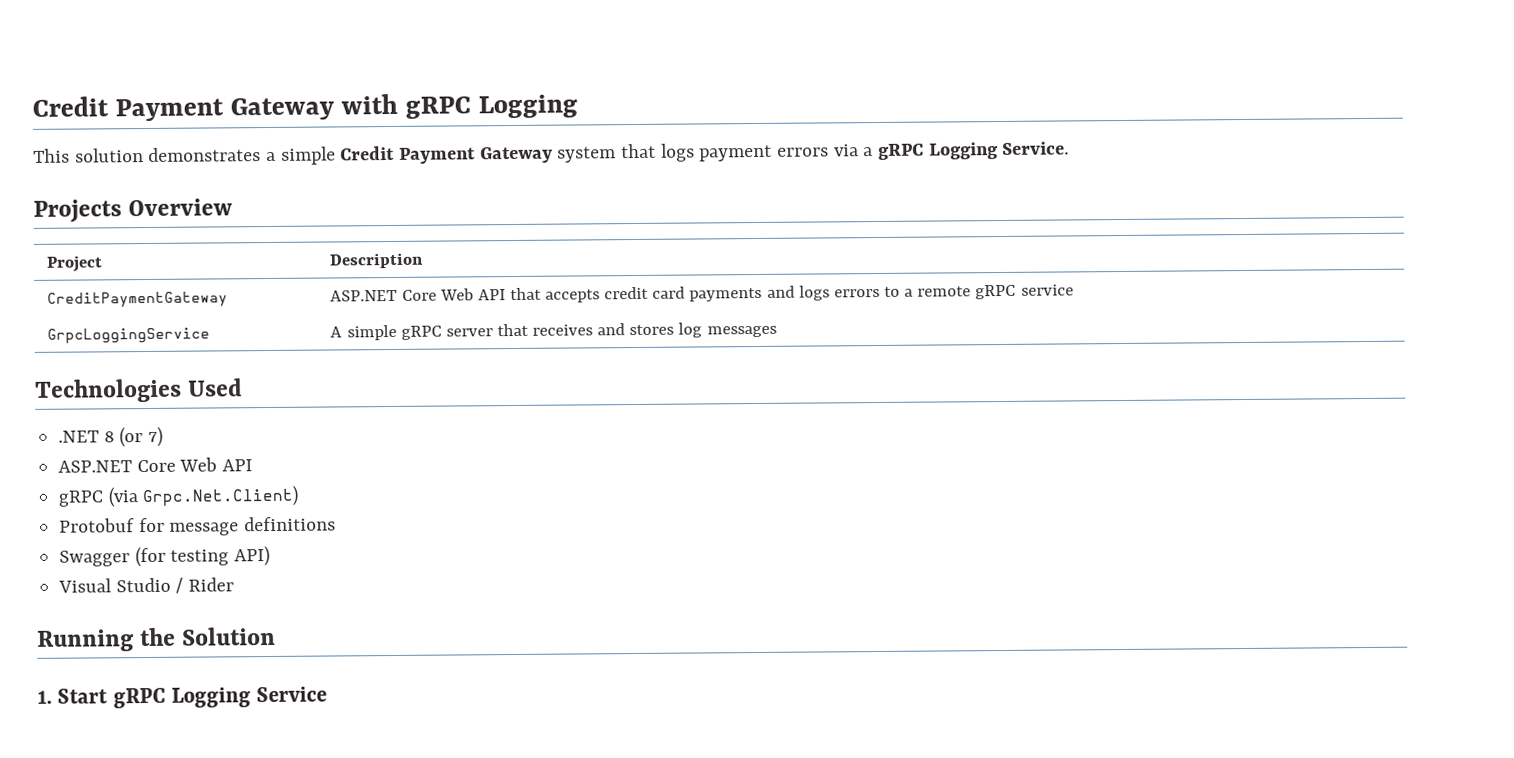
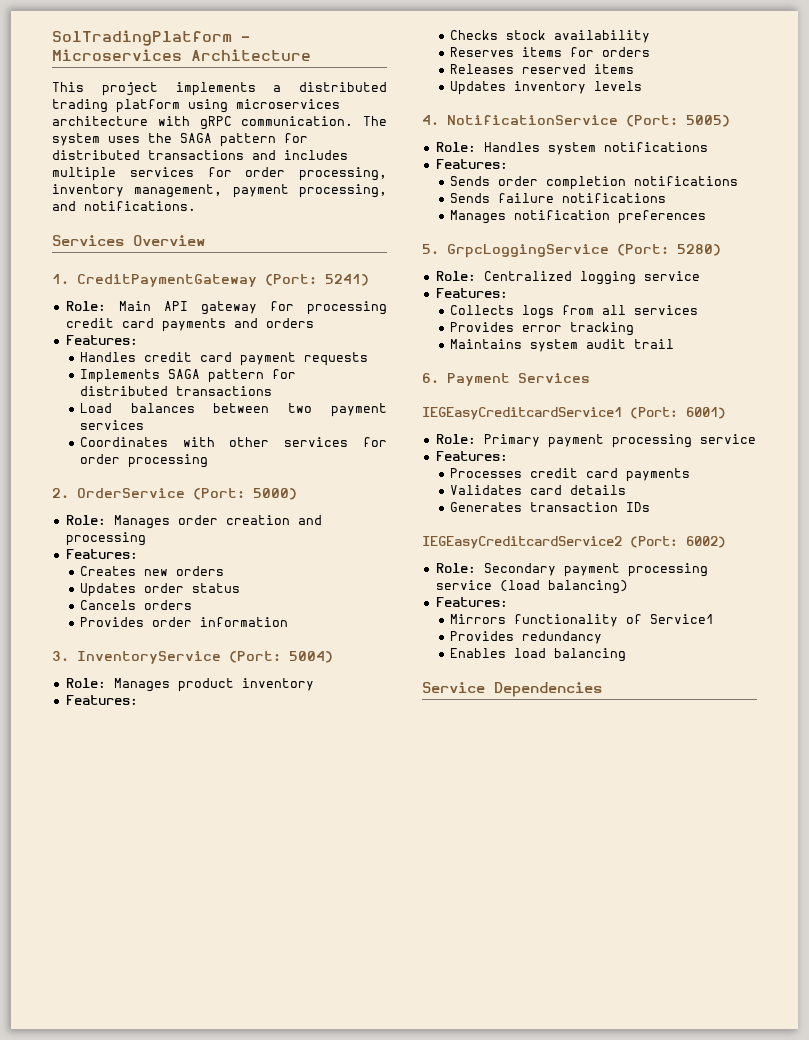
- Credit Payment Gateway with gRPC Logging
- This solution demonstrates a simple Credit Payment Gateway system that logs payment errors via a gRPC Logging Service.
- Projects Overview
- Project | Description
- CreditPaymentGateway | ASP.NET Core Web API that accepts credit card payments and logs errors to a remote gRPC service
- GrpcLoggingService | A simple gRPC server that receives and stores log messages
- Technologies Used
- .NET 8 (or 7)
- ASP.NET Core Web API
- gRPC (via Grpc.Net.Client)
- Protobuf for message definitions
- Swagger (for testing API)
- Visual Studio / Rider
- Running the Solution
- 1. Start gRPC Logging Service
+ SolTradingPlatform - Microservices Architecture
+ This project implements a distributed trading platform using microservices architecture with gRPC communication. The system uses the SAGA pattern for distributed transactions and includes multiple services for order processing, inventory management, payment processing, and notifications.
+ Services Overview
+ 1. CreditPaymentGateway (Port: 5241)
+ Role: Main API gateway for processing credit card payments and orders
+ Features:
+ Handles credit card payment requests
+ Implements SAGA pattern for distributed transactions
+ Load balances between two payment services
+ Coordinates with other services for order processing
+ 2. OrderService (Port: 5000)
+ Role: Manages order creation and processing
+ Features:
+ Creates new orders
+ Updates order status
+ Cancels orders
+ Provides order information
+ 3. InventoryService (Port: 5004)
+ Role: Manages product inventory
+ Features:
+ Checks stock availability
+ Reserves items for orders
+ Releases reserved items
+ Updates inventory levels
+ 4. NotificationService (Port: 5005)
+ Role: Handles system notifications
+ Features:
+ Sends order completion notifications
+ Sends failure notifications
+ Manages notification preferences
+ 5. GrpcLoggingService (Port: 5280)
+ Role: Centralized logging service
+ Features:
+ Collects logs from all services
+ Provides error tracking
+ Maintains system audit trail
+ 6. Payment Services
+ IEGEasyCreditcardService1 (Port: 6001)
+ Role: Primary payment processing service
+ Features:
+ Processes credit card payments
+ Validates card details
+ Generates transaction IDs
+ IEGEasyCreditcardService2 (Port: 6002)
+ Role: Secondary payment processing service (load balancing)
+ Features:
+ Mirrors functionality of Service1
+ Provides redundancy
+ Enables load balancing
+ Service Dependencies

